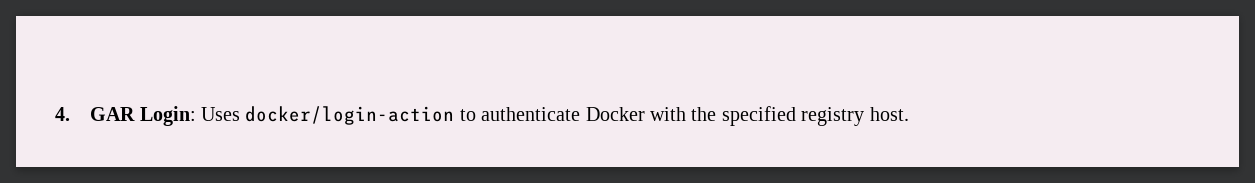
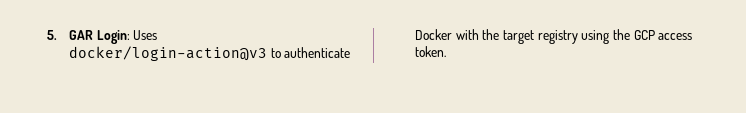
- 4. GAR Login: Uses docker/login-action to authenticate Docker with the specified registry host.
+ 5. GAR Login: Uses docker/login-action@v3 to authenticate Docker with the target registry using the GCP access token.

